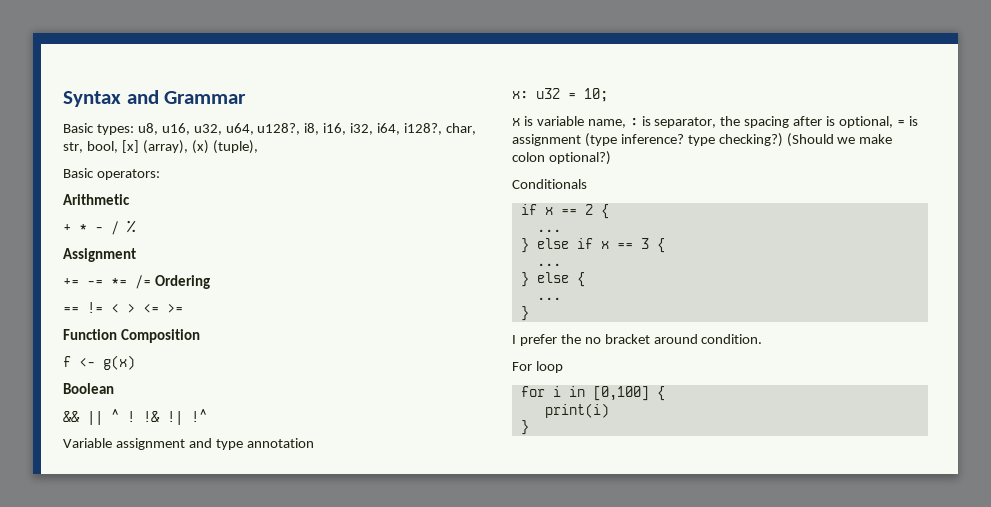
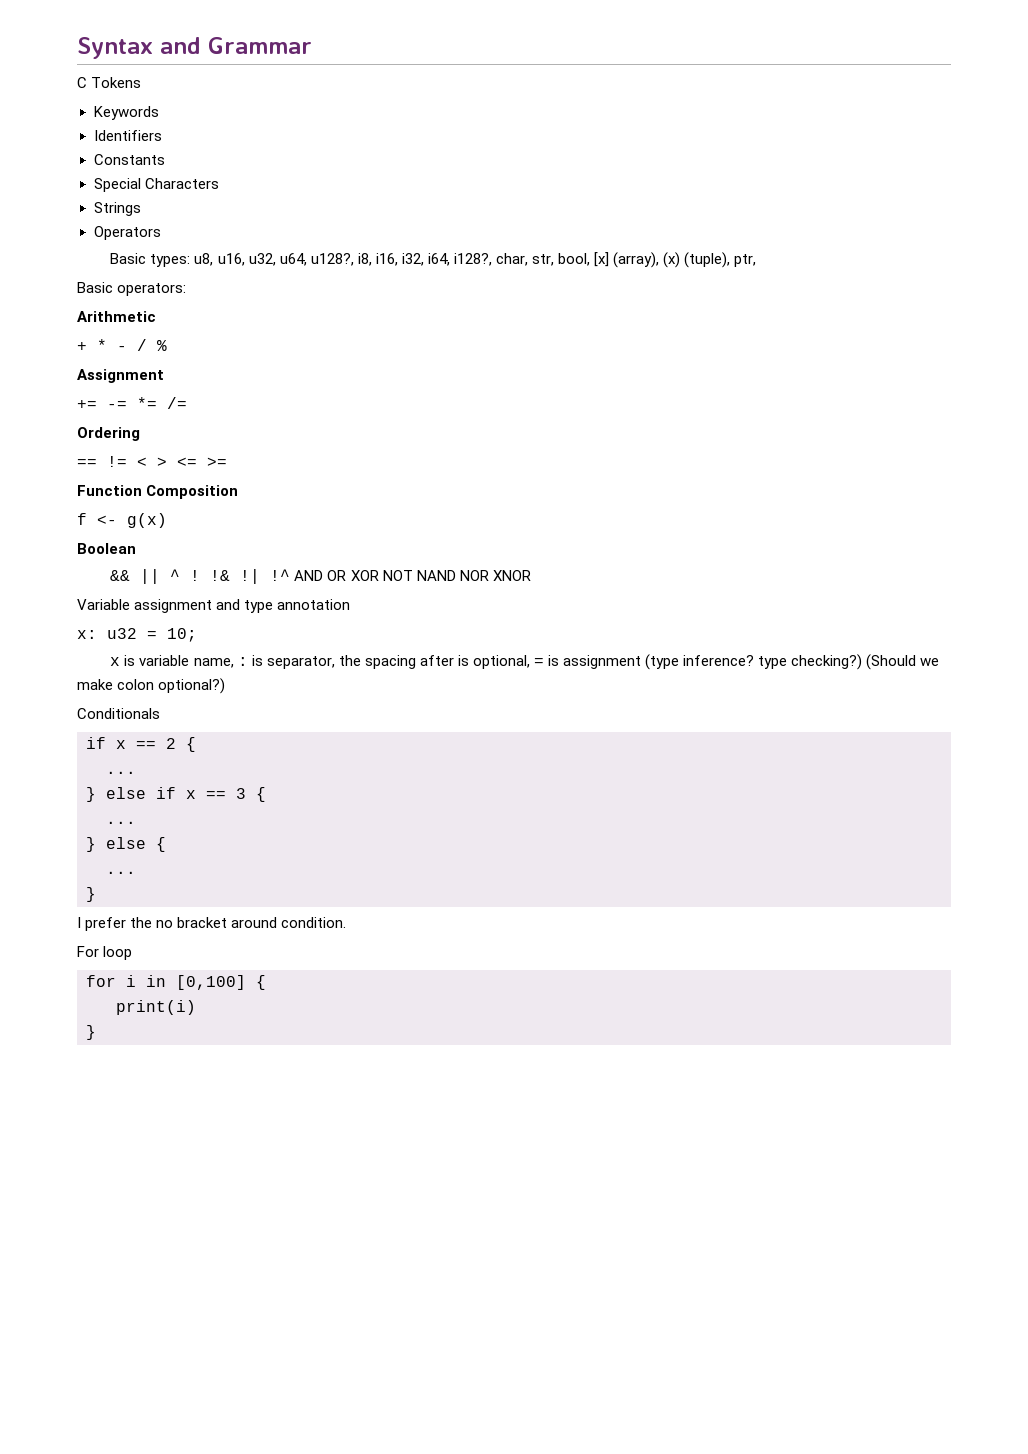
+ C Tokens
+ Keywords
+ Identifiers
+ Constants
+ Special Characters
+ Strings
+ Operators
- Basic types: u8, u16, u32, u64, u128?, i8, i16, i32, i64, i128?, char, str, bool, [x] (array), (x) (tuple),
+ Basic types: u8, u16, u32, u64, u128?, i8, i16, i32, i64, i128?, char, str, bool, [x] (array), (x) (tuple), ptr,
- += -= *= /= Ordering
+ += -= *= /=
+ Ordering
- !& !| !^
+ !& !| !^ AND OR XOR NOT NAND NOR XNOR

